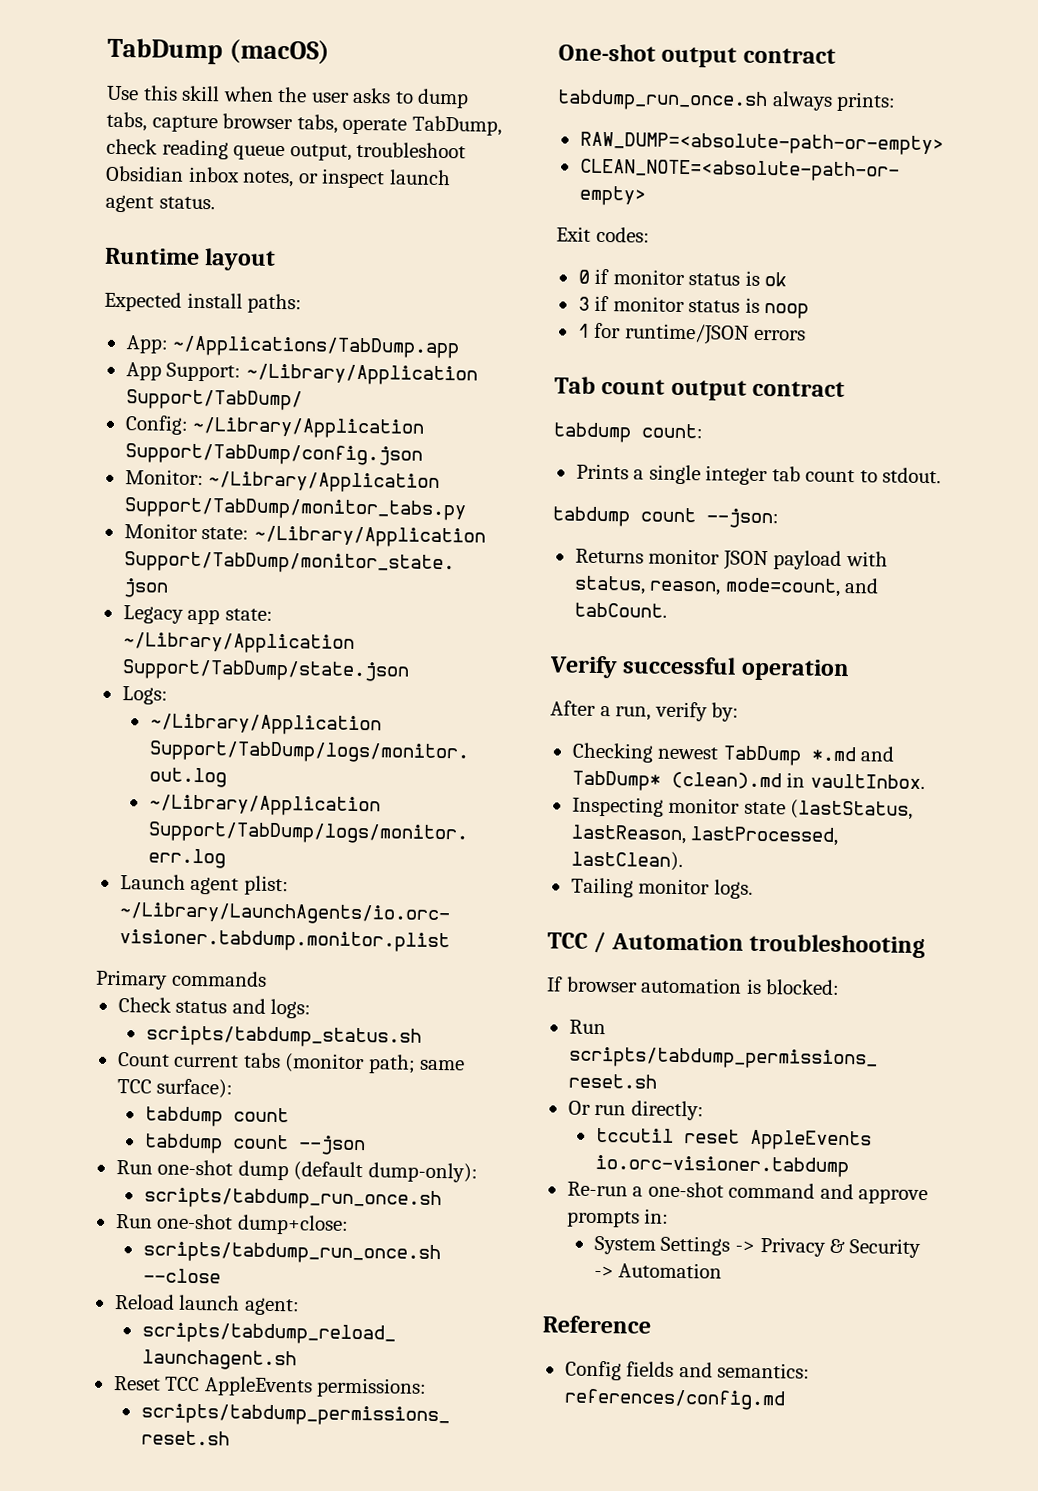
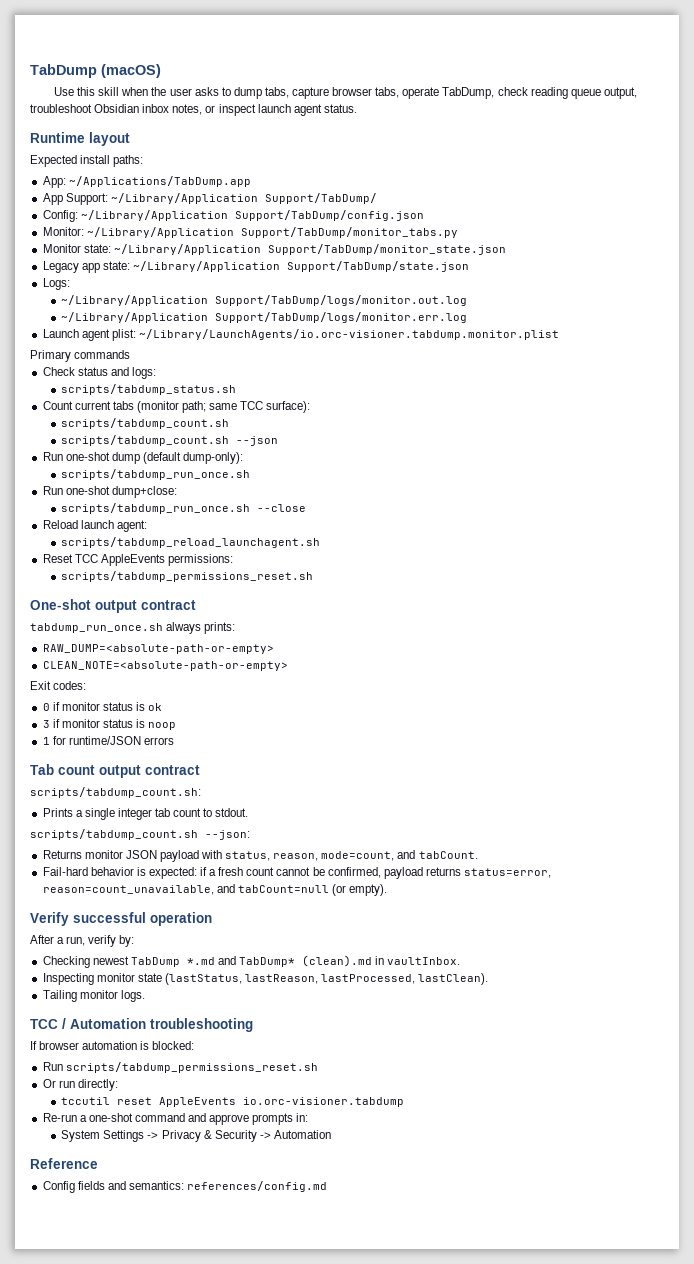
  Count current tabs (monitor path; same TCC surface):
- tabdump count
- tabdump count --json
+ scripts/tabdump_count.sh
+ scripts/tabdump_count.sh --json
- tabdump count:
+ scripts/tabdump_count.sh:
- tabdump count --json:
+ scripts/tabdump_count.sh --json:
+ Fail-hard behavior is expected: if a fresh count cannot be confirmed, payload returns status=error, reason=count_unavailable, and tabCount=null (or empty).

